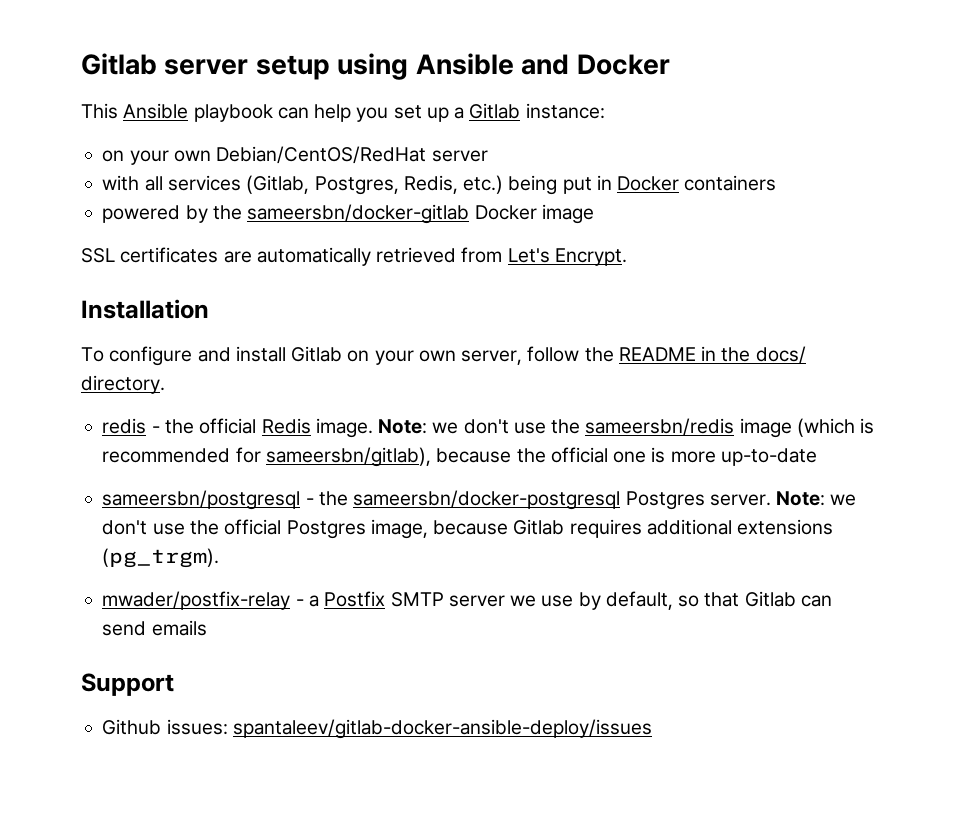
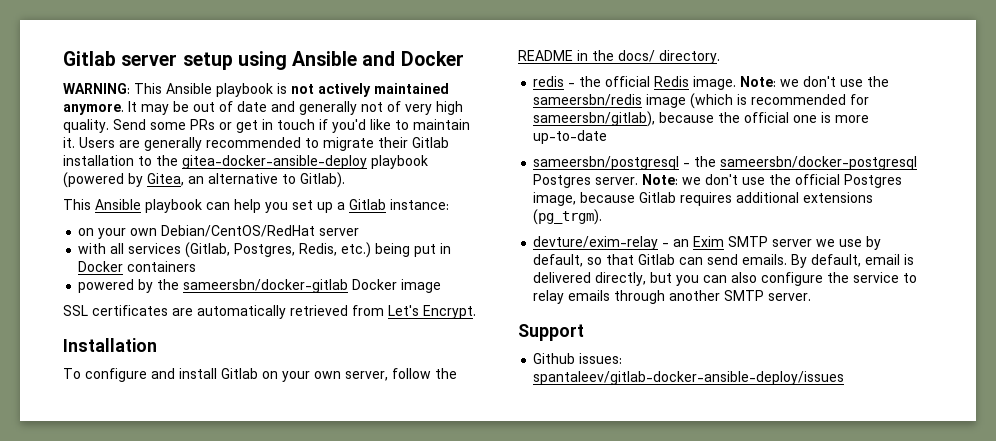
+ WARNING: This Ansible playbook is not actively maintained anymore. It may be out of date and generally not of very high quality. Send some PRs or get in touch if you'd like to maintain it. Users are generally recommended to migrate their Gitlab installation to the gitea-docker-ansible-deploy playbook (powered by Gitea, an alternative to Gitlab).
- mwader/postfix-relay - a Postfix SMTP server we use by default, so that Gitlab can send emails
+ devture/exim-relay - an Exim SMTP server we use by default, so that Gitlab can send emails. By default, email is delivered directly, but you can also configure the service to relay emails through another SMTP server.

